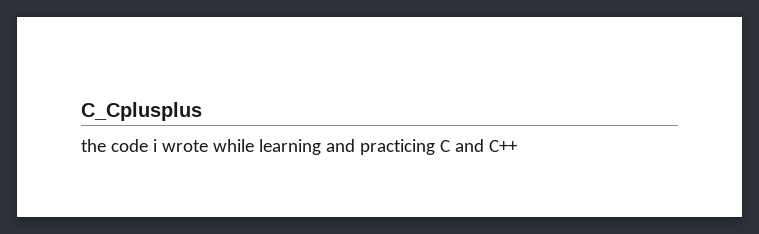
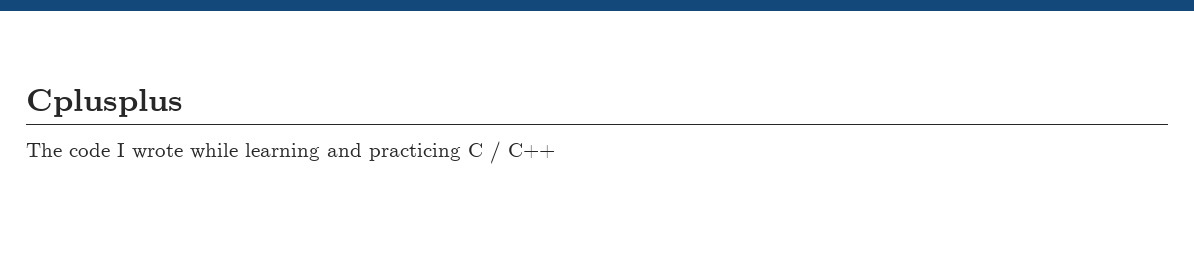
- C_Cplusplus
- the code i wrote while learning and practicing C and C++
+ Cplusplus
+ The code I wrote while learning and practicing C / C++

